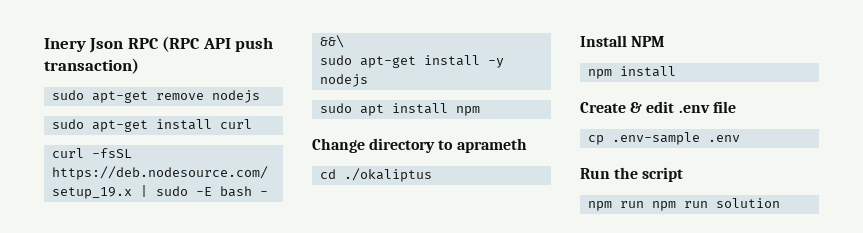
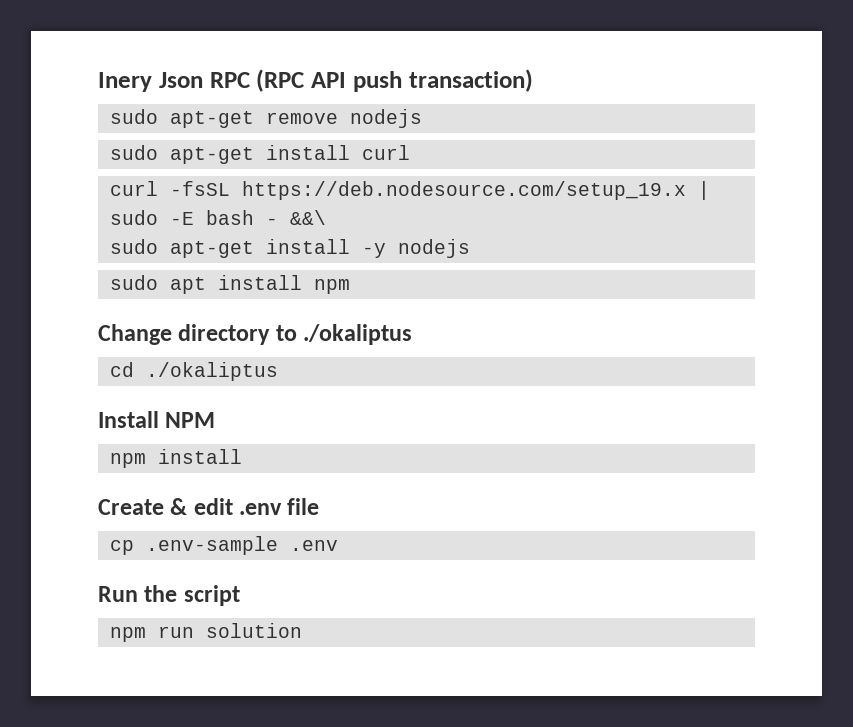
- Change directory to aprameth
+ Change directory to ./okaliptus
- npm run npm run solution
+ npm run solution

